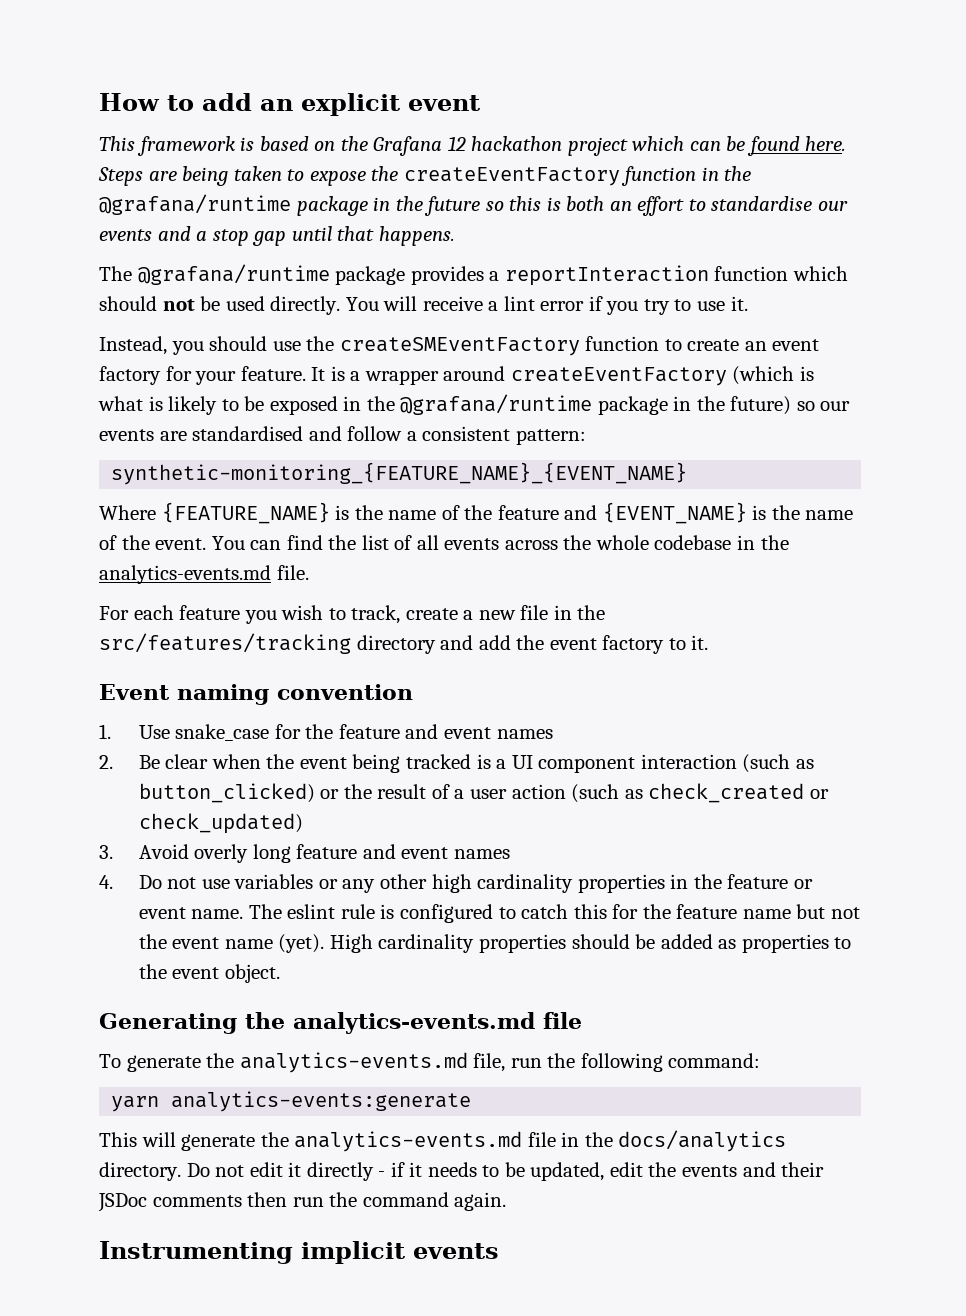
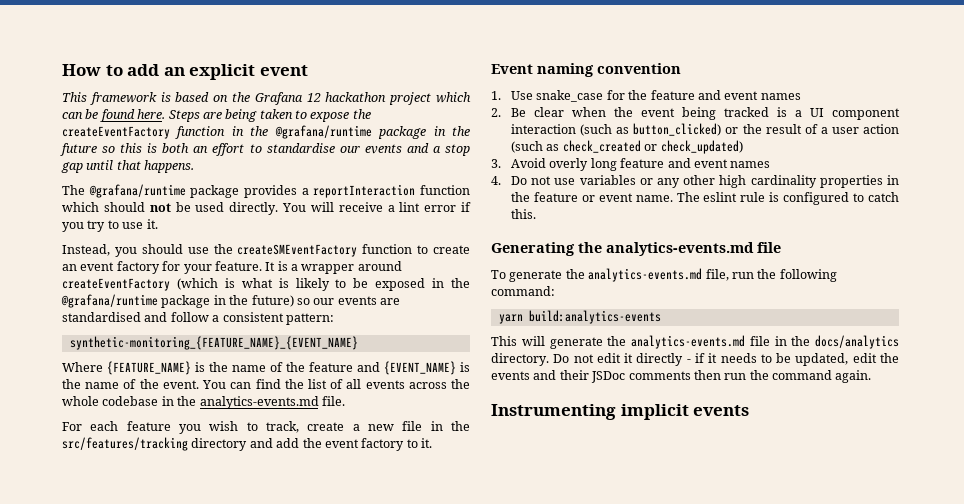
- The eslint rule is configured to catch this for the feature name but not the event name (yet). High cardinality properties should be added as properties to the event object.
+ The eslint rule is configured to catch this.
- yarn analytics-events:generate
+ yarn build:analytics-events

